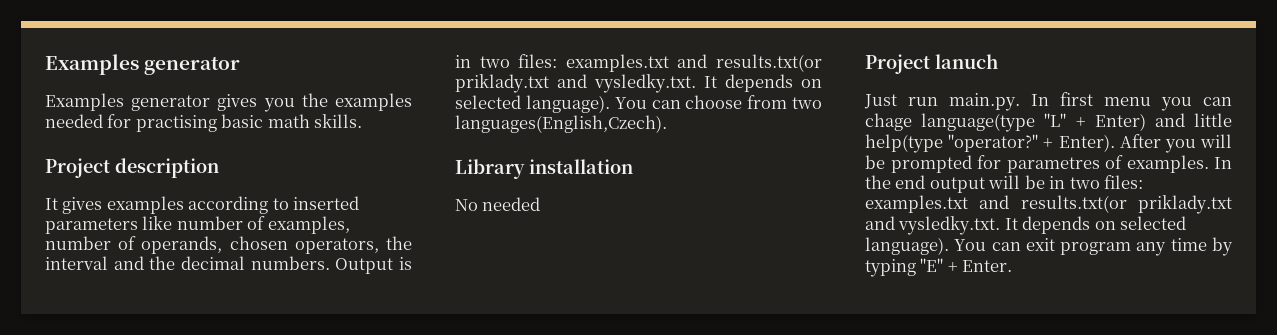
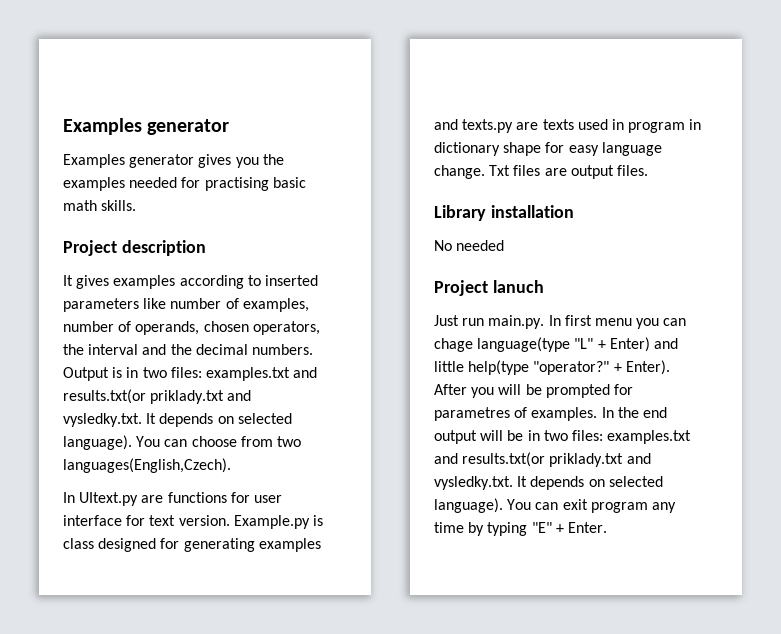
+ In UItext.py are functions for user interface for text version. Example.py is class designed for generating examples and texts.py are texts used in program in dictionary shape for easy language change. Txt files are output files.

